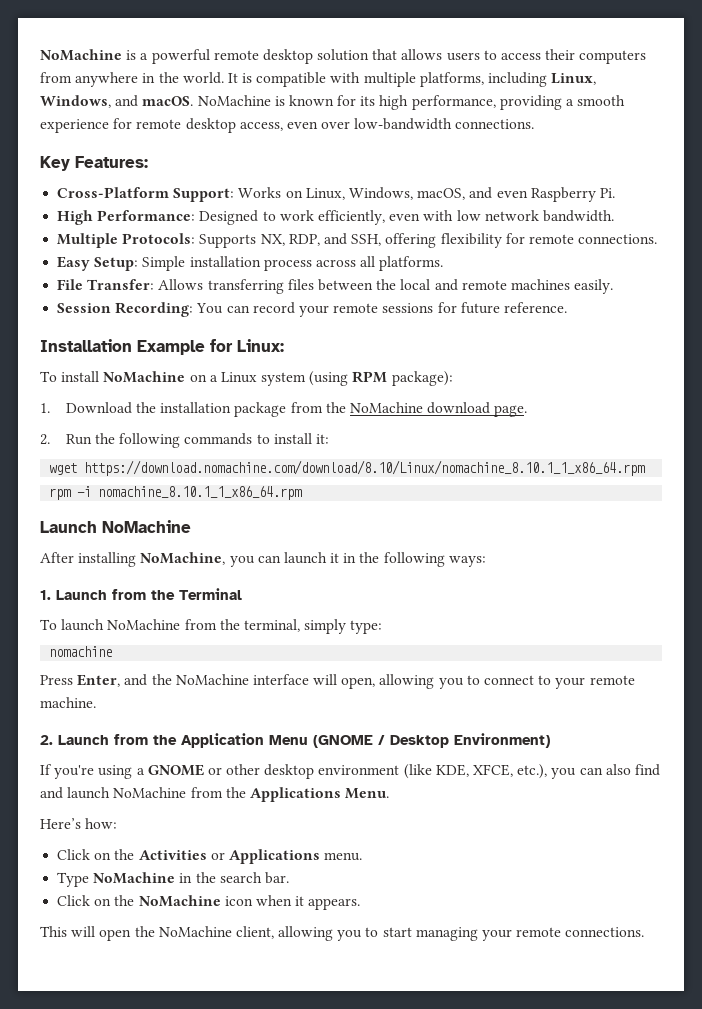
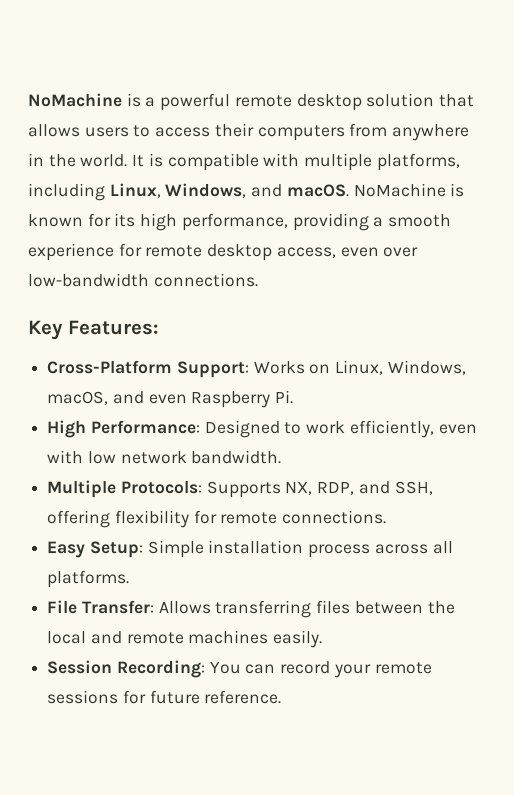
- Installation Example for Linux:
- To install NoMachine on a Linux system (using RPM package):
- 1. Download the installation package from the NoMachine download page.
- 2. Run the following commands to install it:
- wget https://download.nomachine.com/download/8.10/Linux/nomachine_8.10.1_1_x86_64.rpm
- rpm -i nomachine_8.10.1_1_x86_64.rpm
- Launch NoMachine
- After installing NoMachine, you can launch it in the following ways:
- 1. Launch from the Terminal
- To launch NoMachine from the terminal, simply type:
- nomachine
- Press Enter, and the NoMachine interface will open, allowing you to connect to your remote machine.
- 2. Launch from the Application Menu (GNOME / Desktop Environment)
- If you're using a GNOME or other desktop environment (like KDE, XFCE, etc.), you can also find and launch NoMachine from the Applications Menu.
- Here’s how:
- Click on the Activities or Applications menu.
- Type NoMachine in the search bar.
- Click on the NoMachine icon when it appears.
- This will open the NoMachine client, allowing you to start managing your remote connections.

